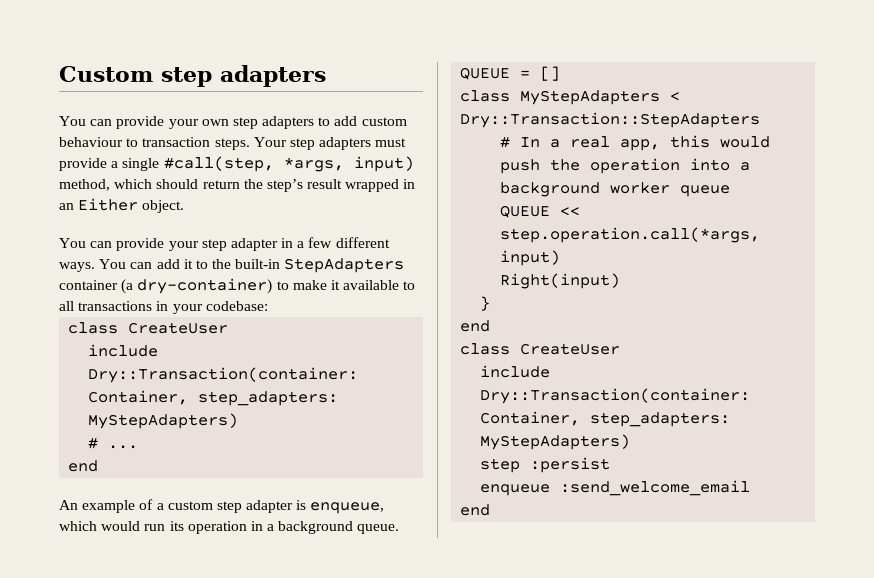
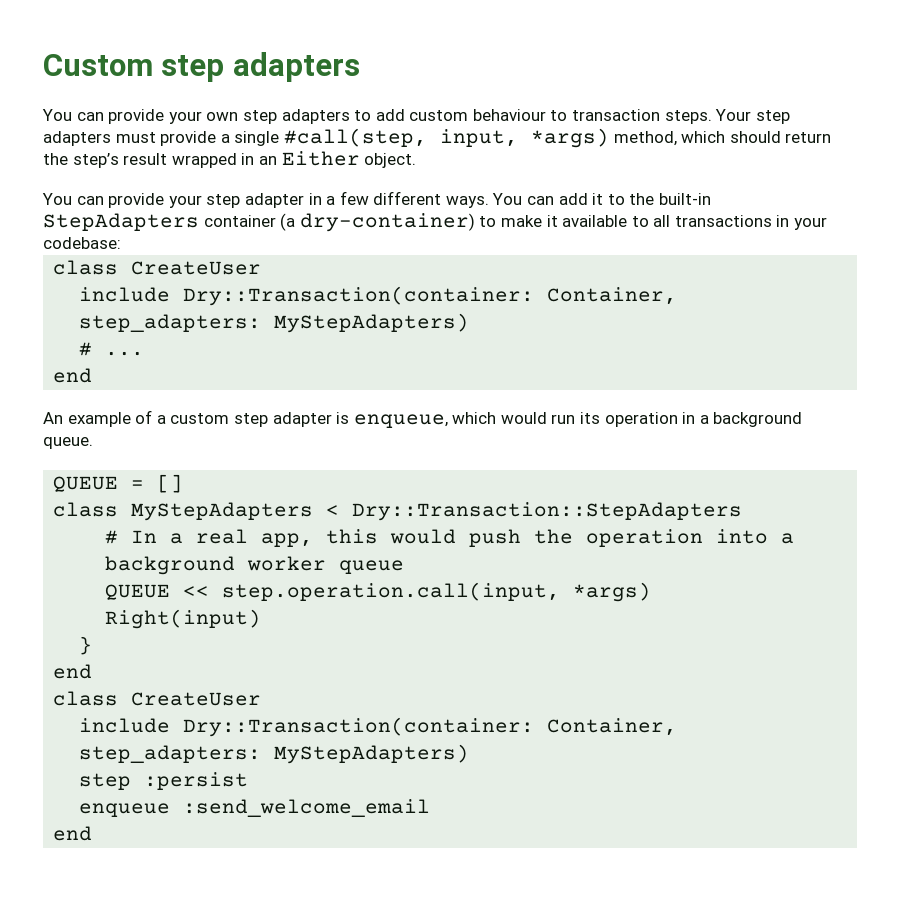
- Your step adapters must provide a single #call(step, *args, input) method, which should return the step’s result wrapped in an Either object.
+ Your step adapters must provide a single #call(step, input, *args) method, which should return the step’s result wrapped in an Either object.
- QUEUE << step.operation.call(*args, input)
+ QUEUE << step.operation.call(input, *args)

